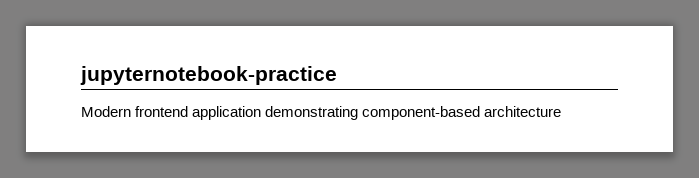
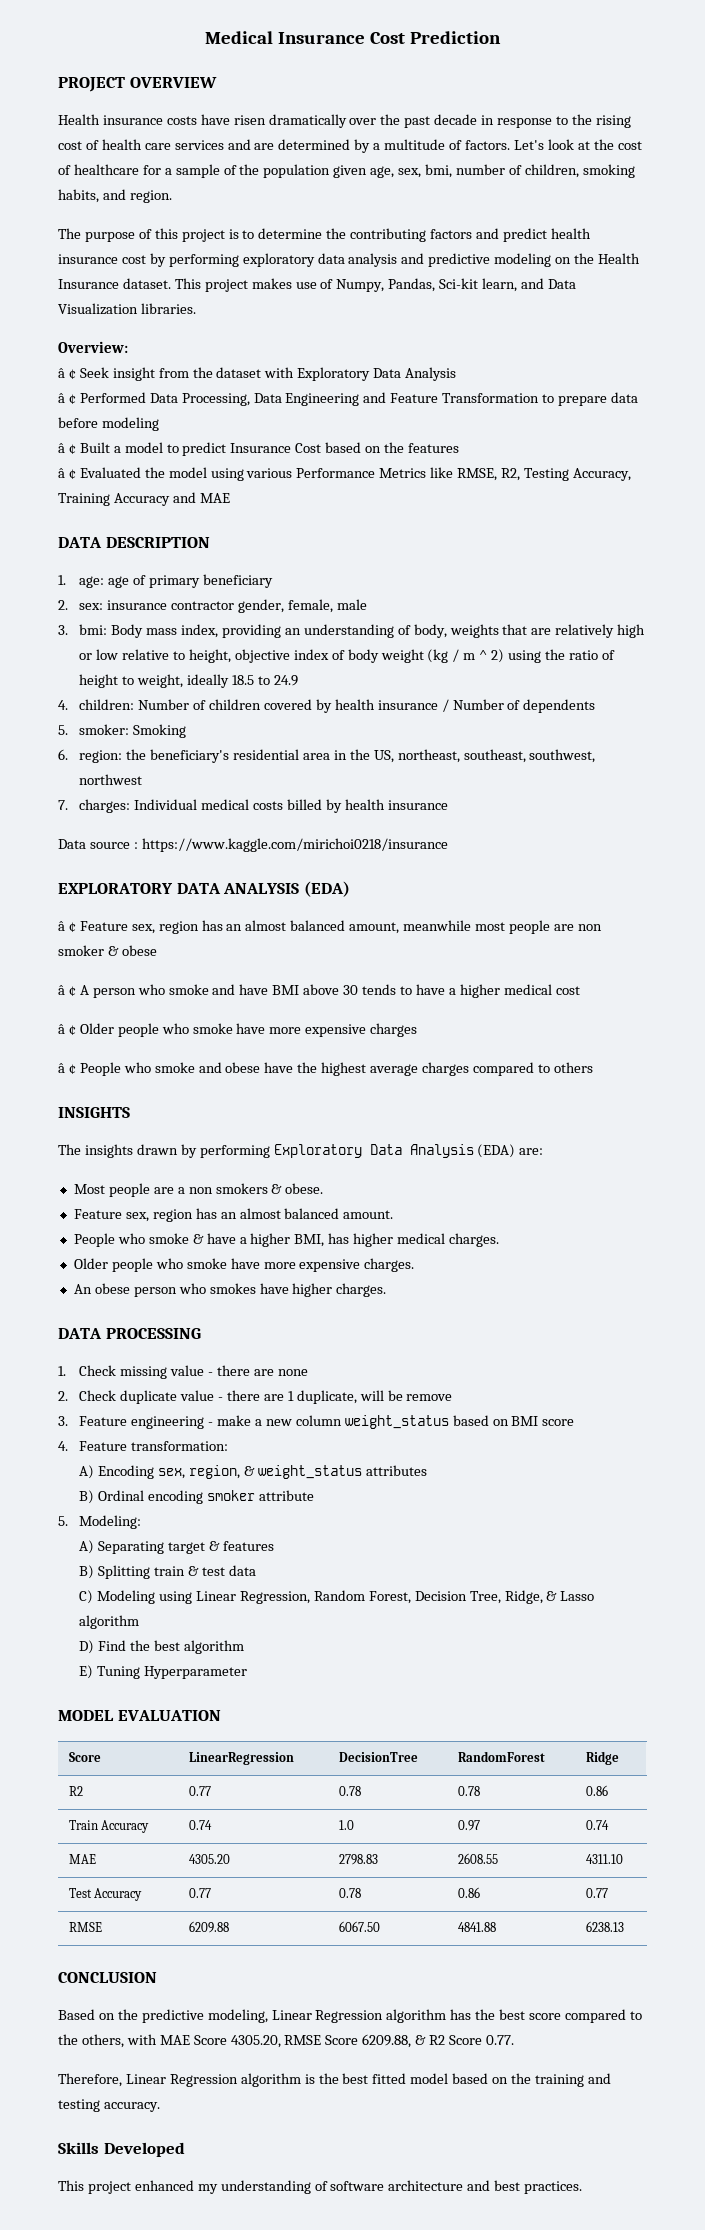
- jupyternotebook-practice
- Modern frontend application demonstrating component-based architecture
+ Medical Insurance Cost Prediction
+ PROJECT OVERVIEW
+ Health insurance costs have risen dramatically over the past decade in response to the rising cost of health care services and are determined by a multitude of factors. Let's look at the cost of healthcare for a sample of the population given age, sex, bmi, number of children, smoking habits, and region.
+ The purpose of this project is to determine the contributing factors and predict health insurance cost by performing exploratory data analysis and predictive modeling on the Health Insurance dataset. This project makes use of Numpy, Pandas, Sci-kit learn, and Data Visualization libraries.
+ Overview:
+ â ¢ Seek insight from the dataset with Exploratory Data Analysis
+ â ¢ Performed Data Processing, Data Engineering and Feature Transformation to prepare data before modeling
+ â ¢ Built a model to predict Insurance Cost based on the features
+ â ¢ Evaluated the model using various Performance Metrics like RMSE, R2, Testing Accuracy, Training Accuracy and MAE
+ DATA DESCRIPTION
+ 1. age: age of primary beneficiary
+ 2. sex: insurance contractor gender, female, male
+ 3. bmi: Body mass index, providing an understanding of body, weights that are relatively high or low relative to height, objective index of body weight (kg / m ^ 2) using the ratio of height to weight, ideally 18.5 to 24.9
+ 4. children: Number of children covered by health insurance / Number of dependents
+ 5. smoker: Smoking
+ 6. region: the beneficiary's residential area in the US, northeast, southeast, southwest, northwest
+ 7. charges: Individual medical costs billed by health insurance
+ Data source : https://www.kaggle.com/mirichoi0218/insurance
+ EXPLORATORY DATA ANALYSIS (EDA)
+ â ¢ Feature sex, region has an almost balanced amount, meanwhile most people are non smoker & obese
+ â ¢ A person who smoke and have BMI above 30 tends to have a higher medical cost
+ â ¢ Older people who smoke have more expensive charges
+ â ¢ People who smoke and obese have the highest average charges compared to others
+ INSIGHTS
+ The insights drawn by performing Exploratory Data Analysis (EDA) are:
+ Most people are a non smokers & obese.
+ Feature sex, region has an almost balanced amount.
+ People who smoke & have a higher BMI, has higher medical charges.
+ Older people who smoke have more expensive charges.
+ An obese person who smokes have higher charges.
+ DATA PROCESSING
+ 1. Check missing value - there are none
+ 2. Check duplicate value - there are 1 duplicate, will be remove
+ 3. Feature engineering - make a new column weight_status based on BMI score
+ 4. Feature transformation:
+ A) Encoding sex, region, & weight_status attributes
+ B) Ordinal encoding smoker attribute
+ 5. Modeling:
+ A) Separating target & features
+ B) Splitting train & test data
+ C) Modeling using Linear Regression, Random Forest, Decision Tree, Ridge, & Lasso algorithm
+ D) Find the best algorithm
+ E) Tuning Hyperparameter
+ MODEL EVALUATION
+ Score | LinearRegression | DecisionTree | RandomForest | Ridge
+ R2 | 0.77 | 0.78 | 0.78 | 0.86
+ Train Accuracy | 0.74 | 1.0 | 0.97 | 0.74
+ MAE | 4305.20 | 2798.83 | 2608.55 | 4311.10
+ Test Accuracy | 0.77 | 0.78 | 0.86 | 0.77
+ RMSE | 6209.88 | 6067.50 | 4841.88 | 6238.13
+ CONCLUSION
+ Based on the predictive modeling, Linear Regression algorithm has the best score compared to the others, with MAE Score 4305.20, RMSE Score 6209.88, & R2 Score 0.77.
+ Therefore, Linear Regression algorithm is the best fitted model based on the training and testing accuracy.
+ Skills Developed
+ This project enhanced my understanding of software architecture and best practices.

